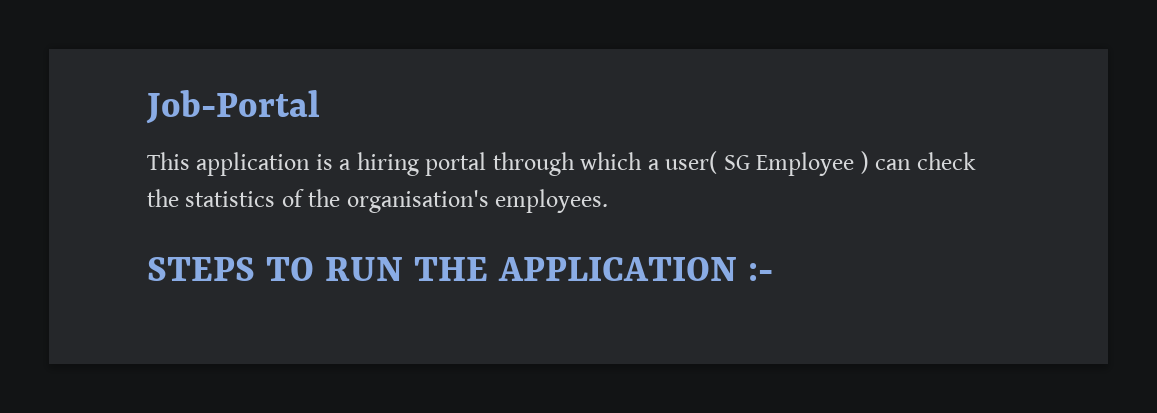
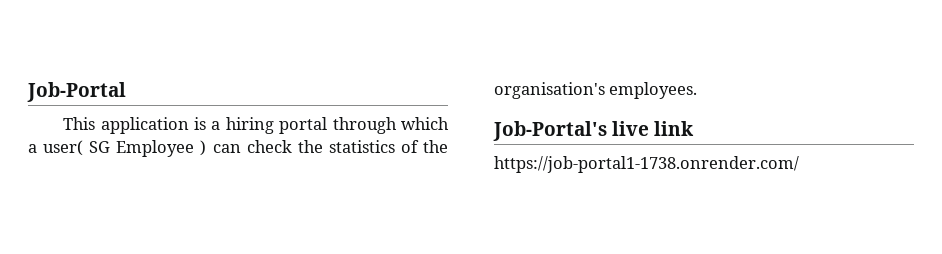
- STEPS TO RUN THE APPLICATION :-
+ Job-Portal's live link
+ https://job-portal1-1738.onrender.com/

